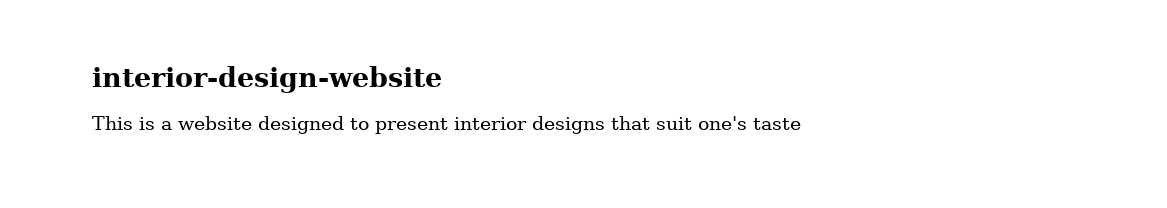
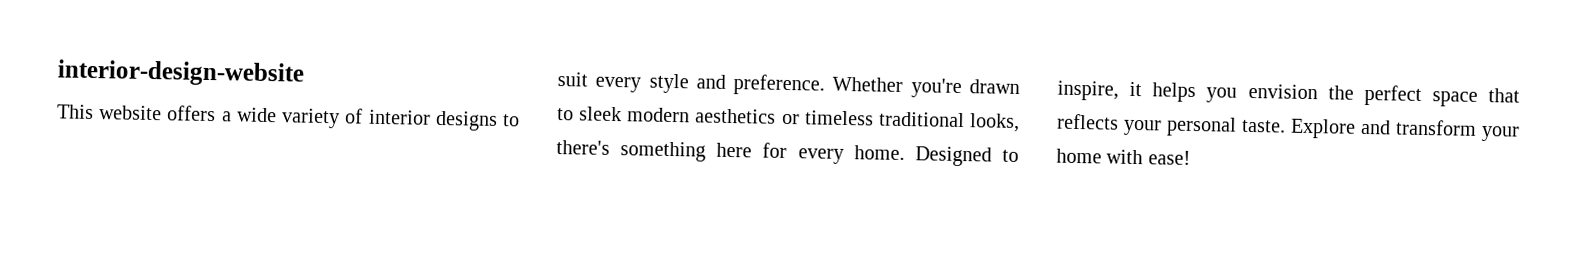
- This is a website designed to present interior designs that suit one's taste
+ This website offers a wide variety of interior designs to suit every style and preference. Whether you're drawn to sleek modern aesthetics or timeless traditional looks, there's something here for every home. Designed to inspire, it helps you envision the perfect space that reflects your personal taste. Explore and transform your home with ease!

